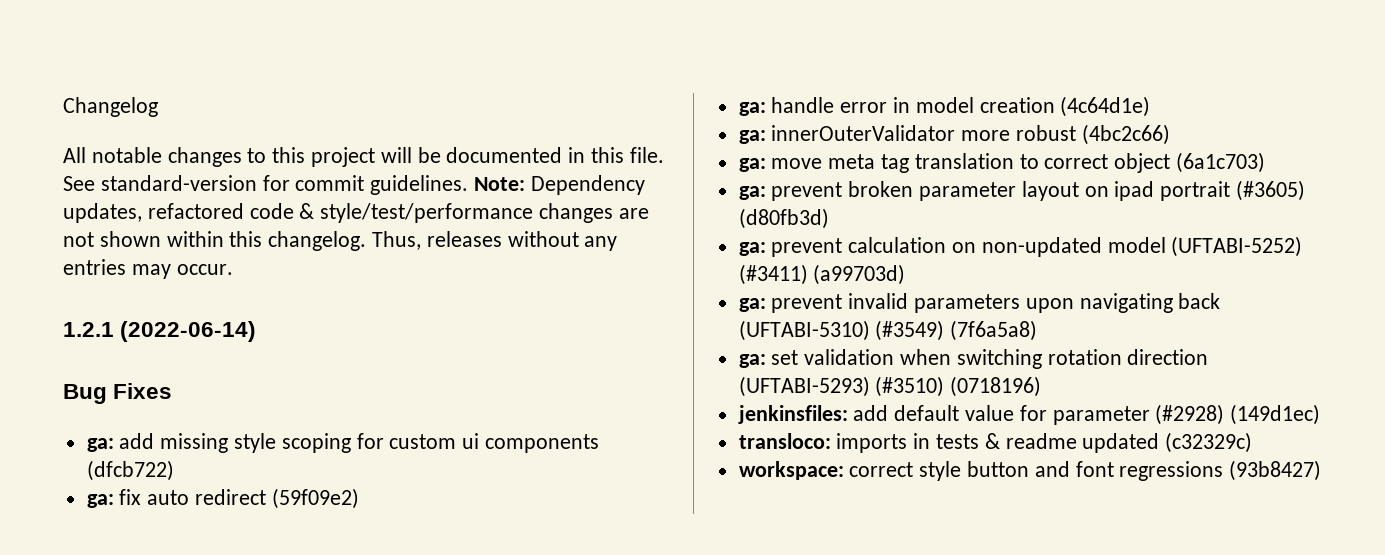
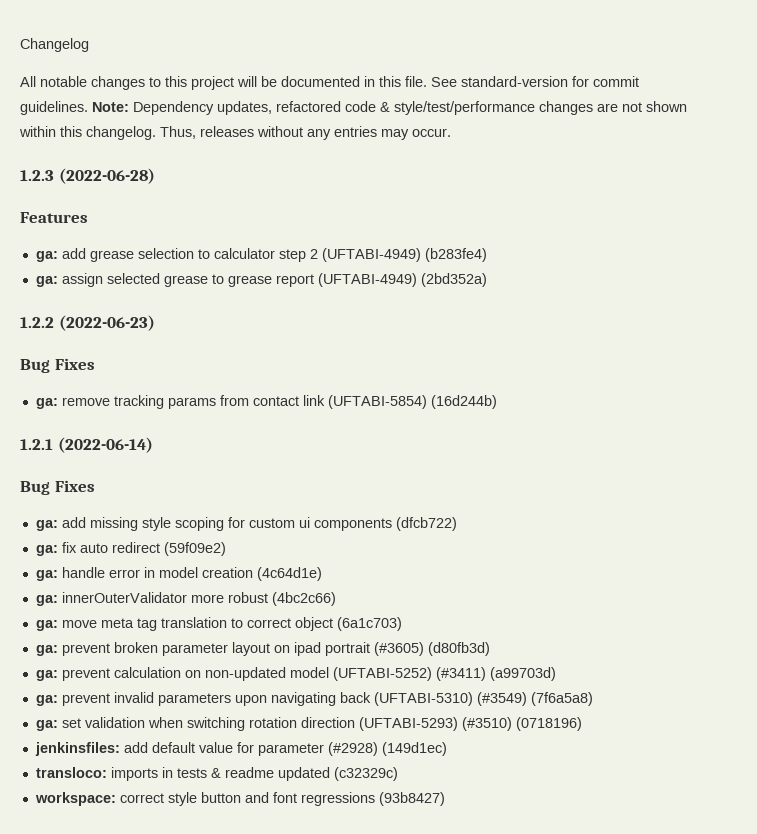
+ 1.2.3 (2022-06-28)
+ Features
+ ga: add grease selection to calculator step 2 (UFTABI-4949) (b283fe4)
+ ga: assign selected grease to grease report (UFTABI-4949) (2bd352a)
+ 1.2.2 (2022-06-23)
+ Bug Fixes
+ ga: remove tracking params from contact link (UFTABI-5854) (16d244b)

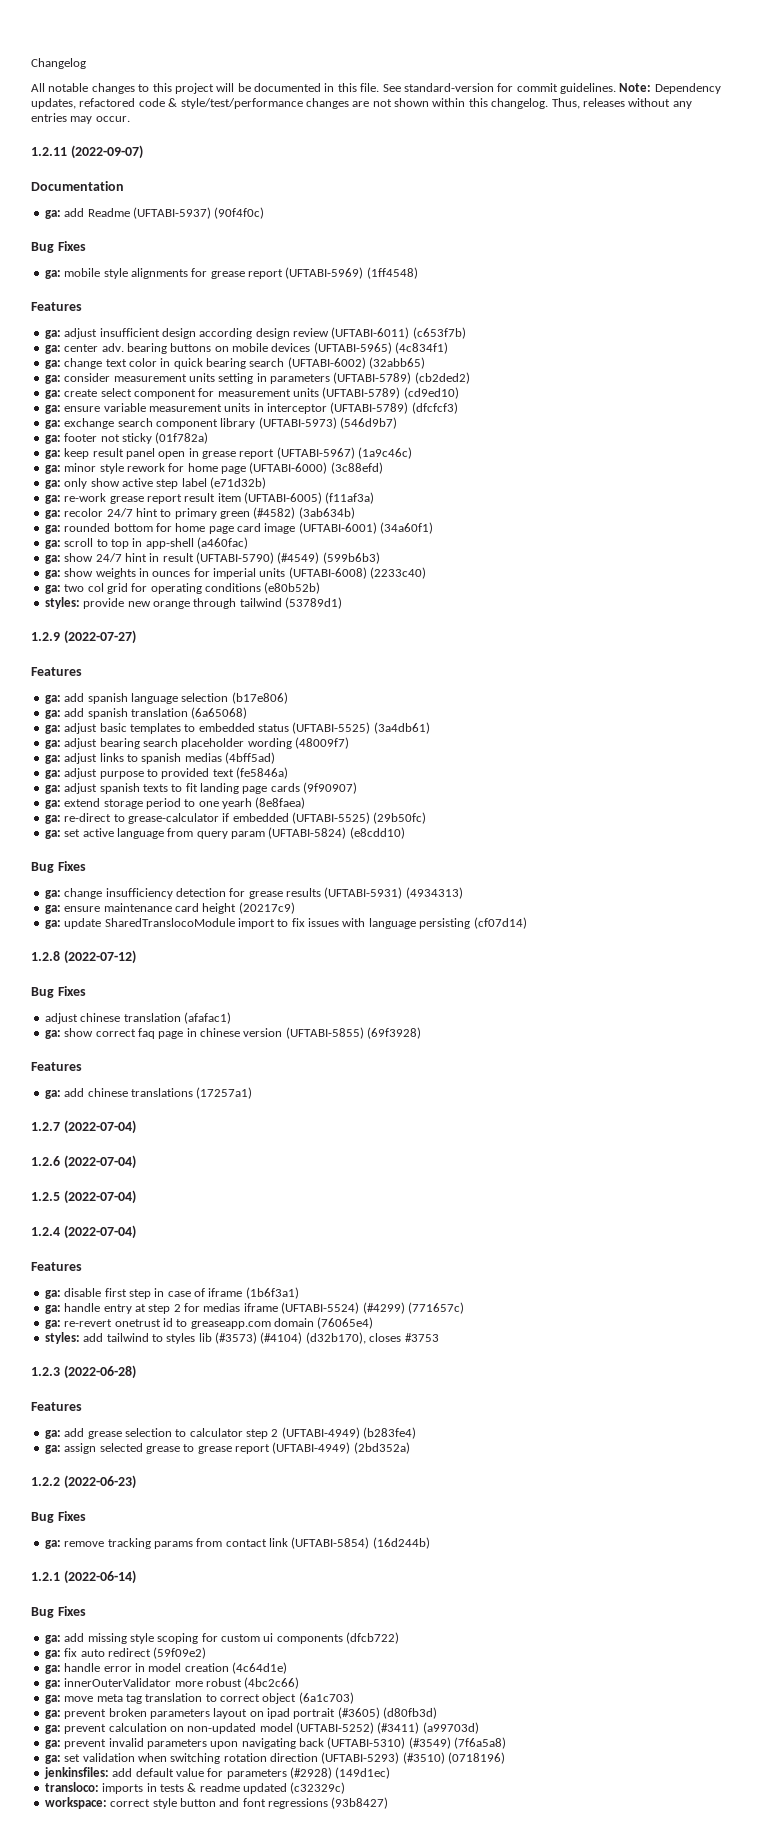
+ 1.2.11 (2022-09-07)
+ Documentation
+ ga: add Readme (UFTABI-5937) (90f4f0c)
+ Bug Fixes
+ ga: mobile style alignments for grease report (UFTABI-5969) (1ff4548)
+ Features
+ ga: adjust insufficient design according design review (UFTABI-6011) (c653f7b)
+ ga: center adv. bearing buttons on mobile devices (UFTABI-5965) (4c834f1)
+ ga: change text color in quick bearing search (UFTABI-6002) (32abb65)
+ ga: consider measurement units setting in parameters (UFTABI-5789) (cb2ded2)
+ ga: create select component for measurement units (UFTABI-5789) (cd9ed10)
+ ga: ensure variable measurement units in interceptor (UFTABI-5789) (dfcfcf3)
+ ga: exchange search component library (UFTABI-5973) (546d9b7)
+ ga: footer not sticky (01f782a)
+ ga: keep result panel open in grease report (UFTABI-5967) (1a9c46c)
+ ga: minor style rework for home page (UFTABI-6000) (3c88efd)
+ ga: only show active step label (e71d32b)
+ ga: re-work grease report result item (UFTABI-6005) (f11af3a)
+ ga: recolor 24/7 hint to primary green (#4582) (3ab634b)
+ ga: rounded bottom for home page card image (UFTABI-6001) (34a60f1)
+ ga: scroll to top in app-shell (a460fac)
+ ga: show 24/7 hint in result (UFTABI-5790) (#4549) (599b6b3)
+ ga: show weights in ounces for imperial units (UFTABI-6008) (2233c40)
+ ga: two col grid for operating conditions (e80b52b)
+ styles: provide new orange through tailwind (53789d1)
+ 1.2.9 (2022-07-27)
+ Features
+ ga: add spanish language selection (b17e806)
+ ga: add spanish translation (6a65068)
+ ga: adjust basic templates to embedded status (UFTABI-5525) (3a4db61)
+ ga: adjust bearing search placeholder wording (48009f7)
+ ga: adjust links to spanish medias (4bff5ad)
+ ga: adjust purpose to provided text (fe5846a)
+ ga: adjust spanish texts to fit landing page cards (9f90907)
+ ga: extend storage period to one yearh (8e8faea)
+ ga: re-direct to grease-calculator if embedded (UFTABI-5525) (29b50fc)
+ ga: set active language from query param (UFTABI-5824) (e8cdd10)
+ Bug Fixes
+ ga: change insufficiency detection for grease results (UFTABI-5931) (4934313)
+ ga: ensure maintenance card height (20217c9)
+ ga: update SharedTranslocoModule import to fix issues with language persisting (cf07d14)
+ 1.2.8 (2022-07-12)
+ Bug Fixes
+ adjust chinese translation (afafac1)
+ ga: show correct faq page in chinese version (UFTABI-5855) (69f3928)
+ Features
+ ga: add chinese translations (17257a1)
+ 1.2.7 (2022-07-04)
+ 1.2.6 (2022-07-04)
+ 1.2.5 (2022-07-04)
+ 1.2.4 (2022-07-04)
+ Features
+ ga: disable first step in case of iframe (1b6f3a1)
+ ga: handle entry at step 2 for medias iframe (UFTABI-5524) (#4299) (771657c)
+ ga: re-revert onetrust id to greaseapp.com domain (76065e4)
+ styles: add tailwind to styles lib (#3573) (#4104) (d32b170), closes #3753
- ga: prevent broken parameter layout on ipad portrait (#3605) (d80fb3d)
+ ga: prevent broken parameters layout on ipad portrait (#3605) (d80fb3d)
- jenkinsfiles: add default value for parameter (#2928) (149d1ec)
+ jenkinsfiles: add default value for parameters (#2928) (149d1ec)

